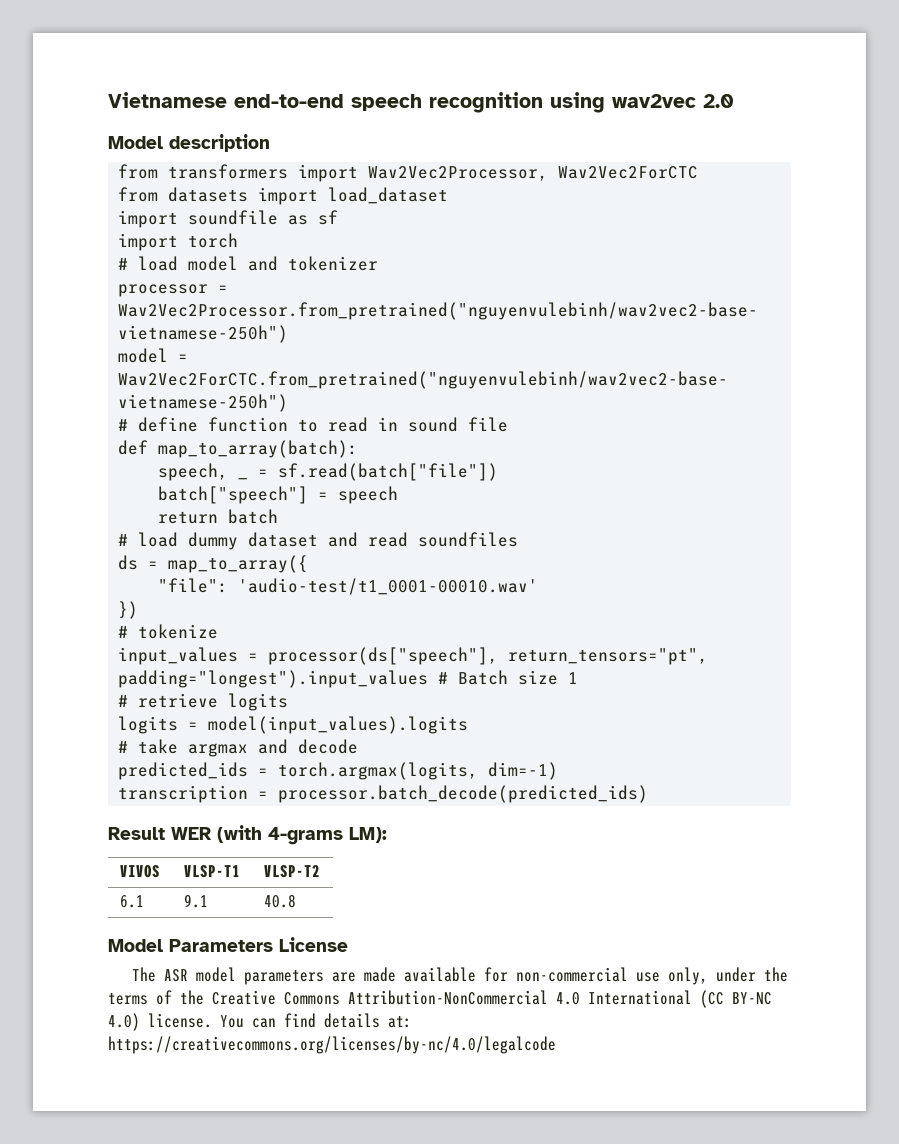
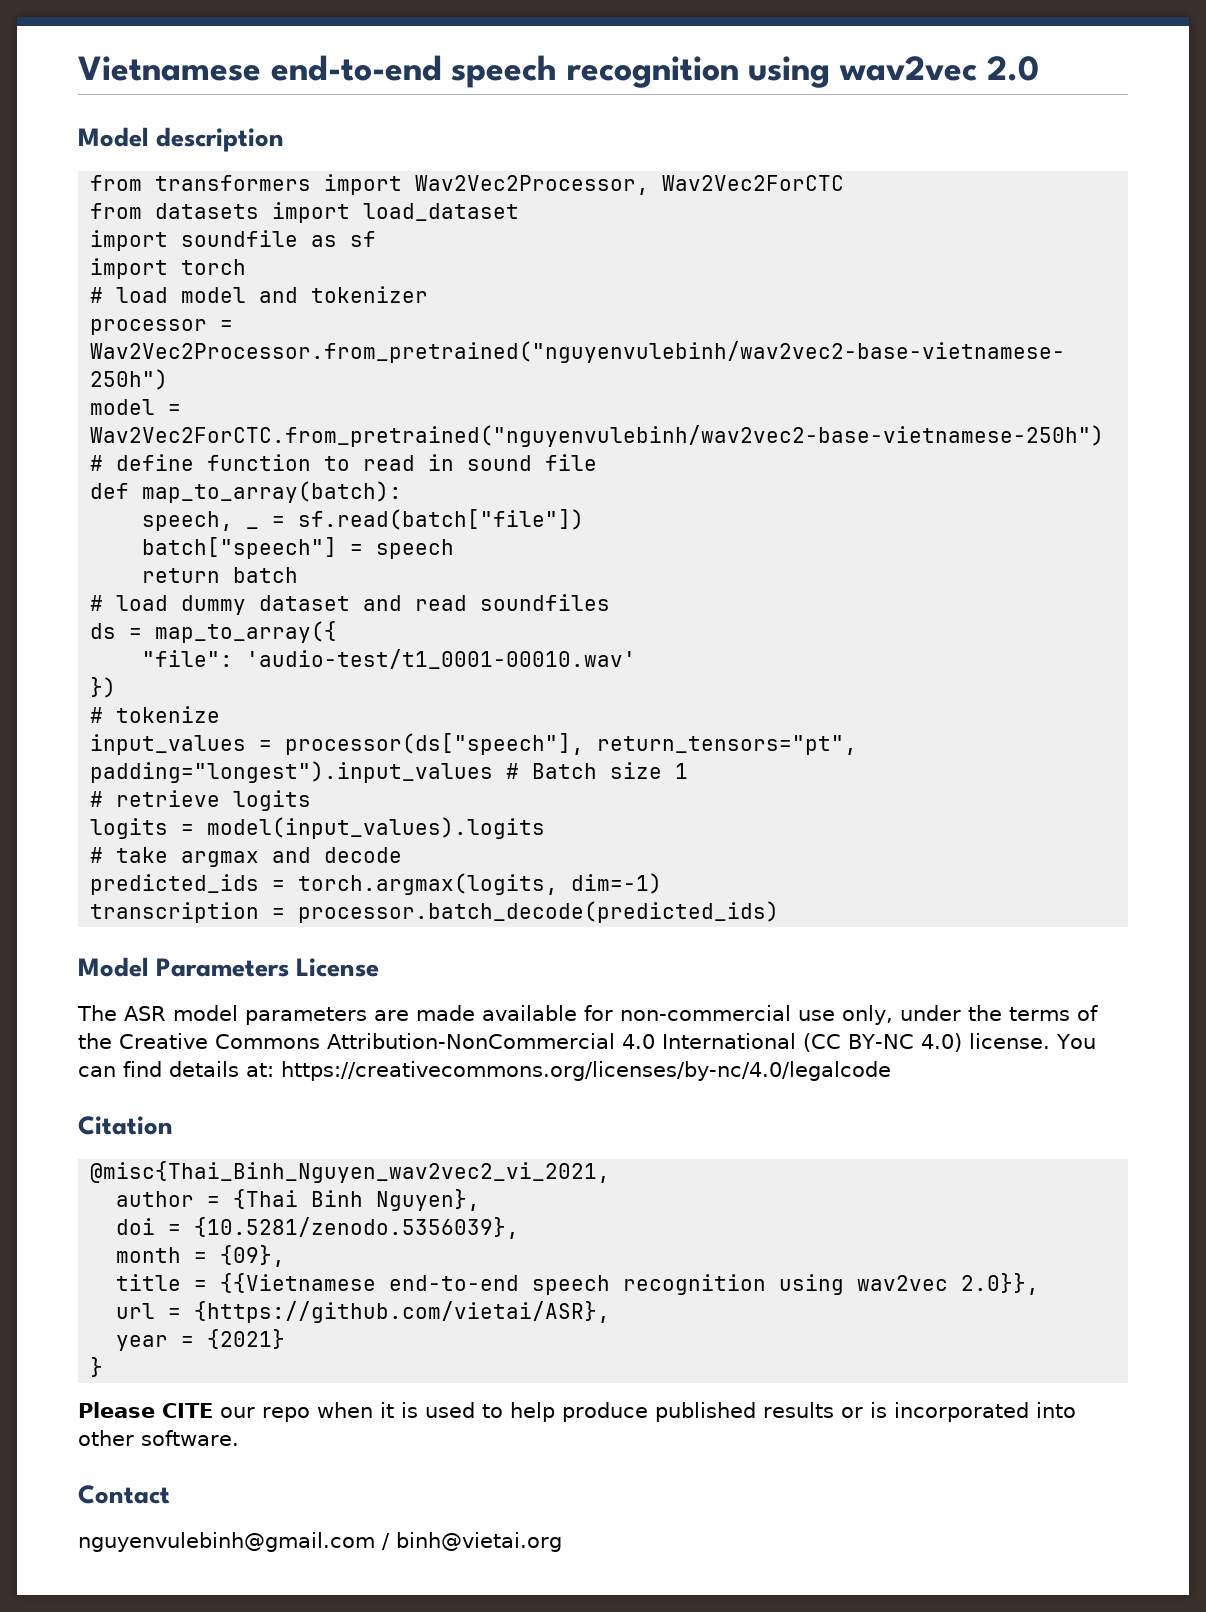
- Result WER (with 4-grams LM):
- VIVOS | VLSP-T1 | VLSP-T2
- 6.1 | 9.1 | 40.8
+ Citation
+ @misc{Thai_Binh_Nguyen_wav2vec2_vi_2021,
+ author = {Thai Binh Nguyen},
+ doi = {10.5281/zenodo.5356039},
+ month = {09},
+ title = {{Vietnamese end-to-end speech recognition using wav2vec 2.0}},
+ url = {https://github.com/vietai/ASR},
+ year = {2021}
+ }
+ Please CITE our repo when it is used to help produce published results or is incorporated into other software.
+ Contact
+ nguyenvulebinh@gmail.com / binh@vietai.org

